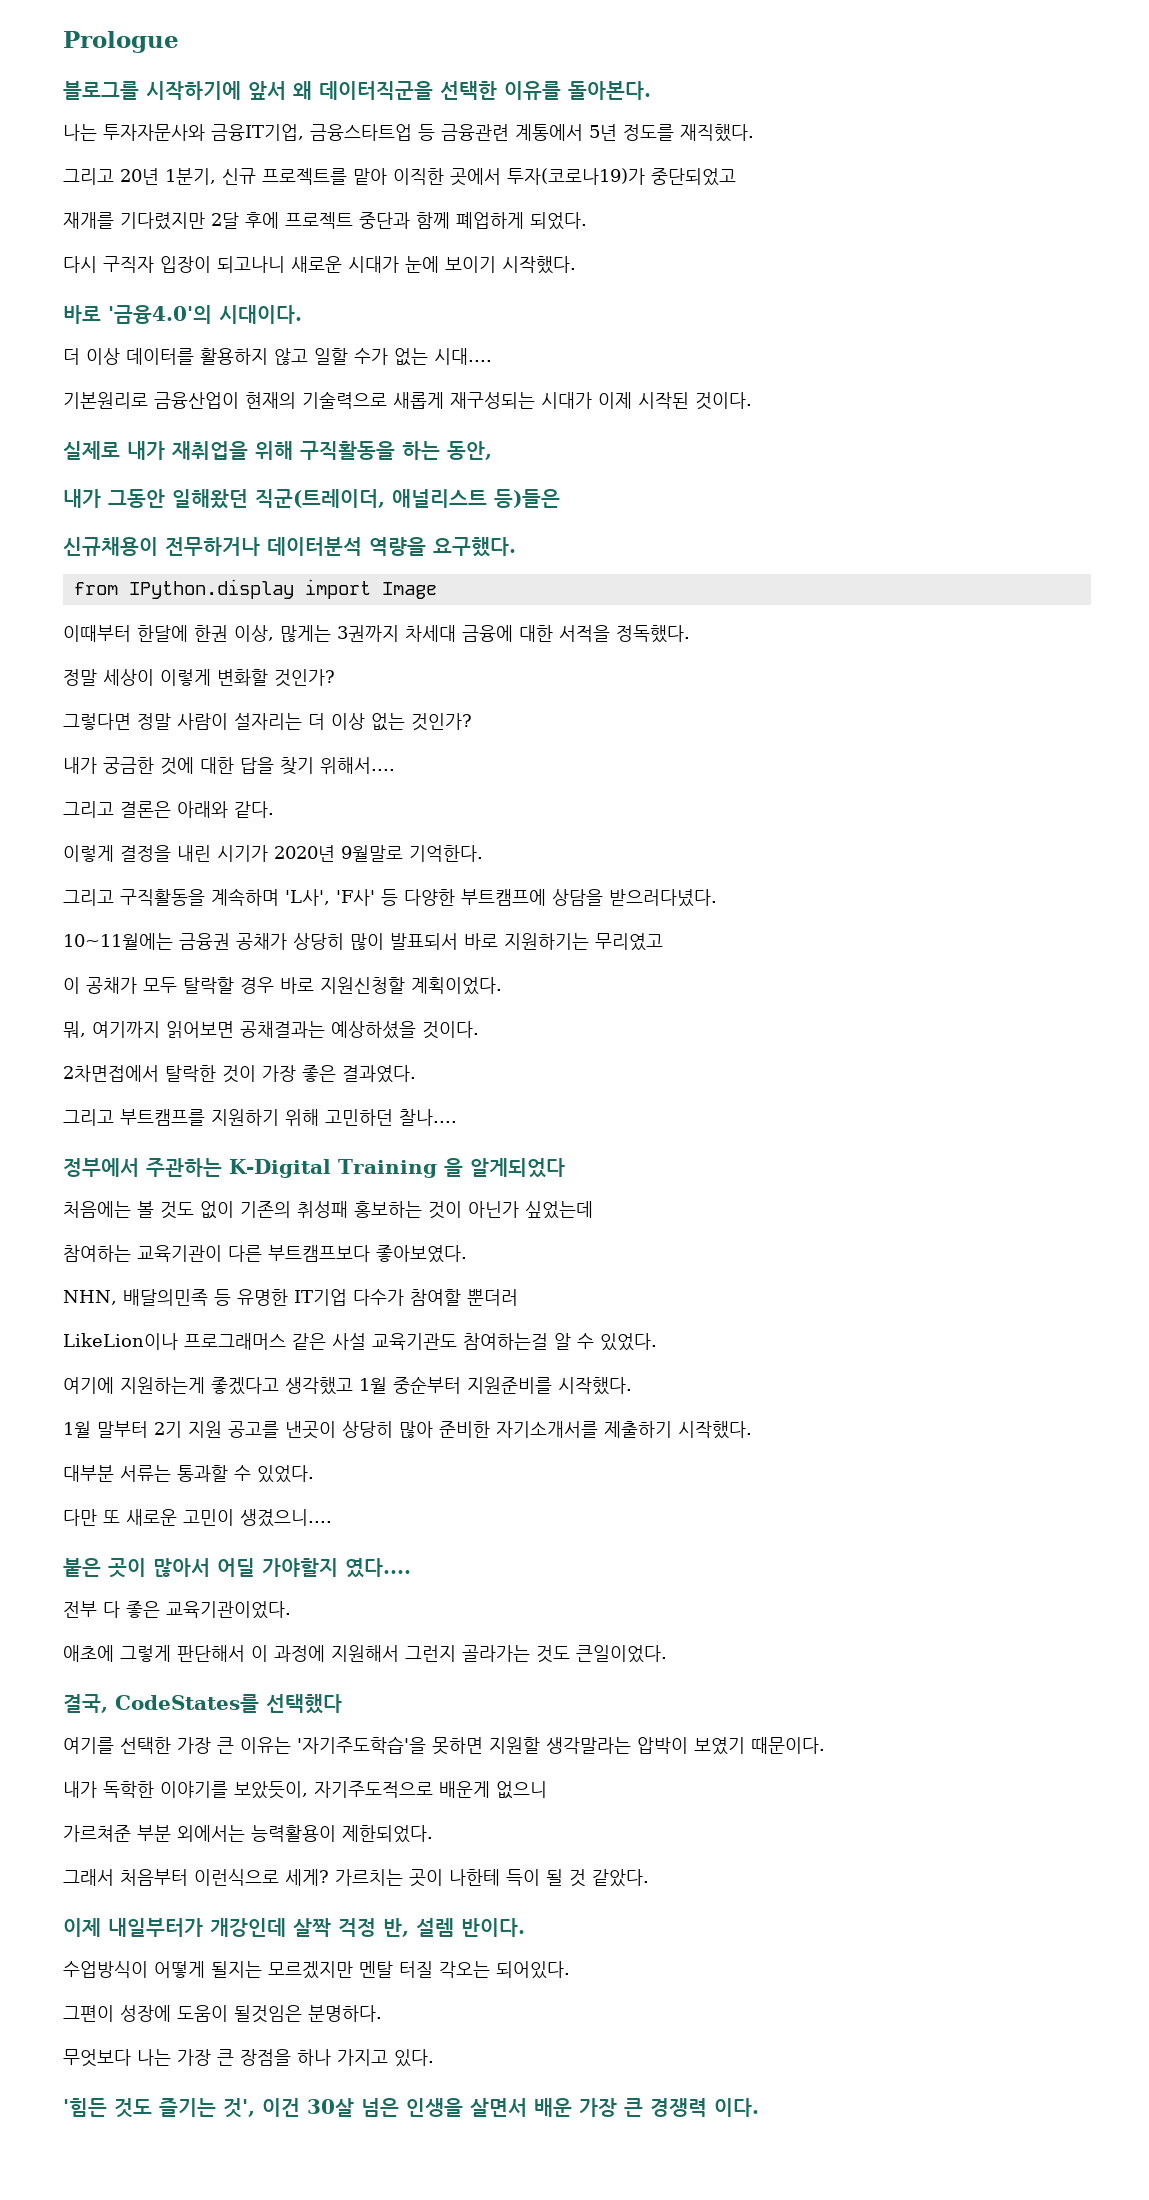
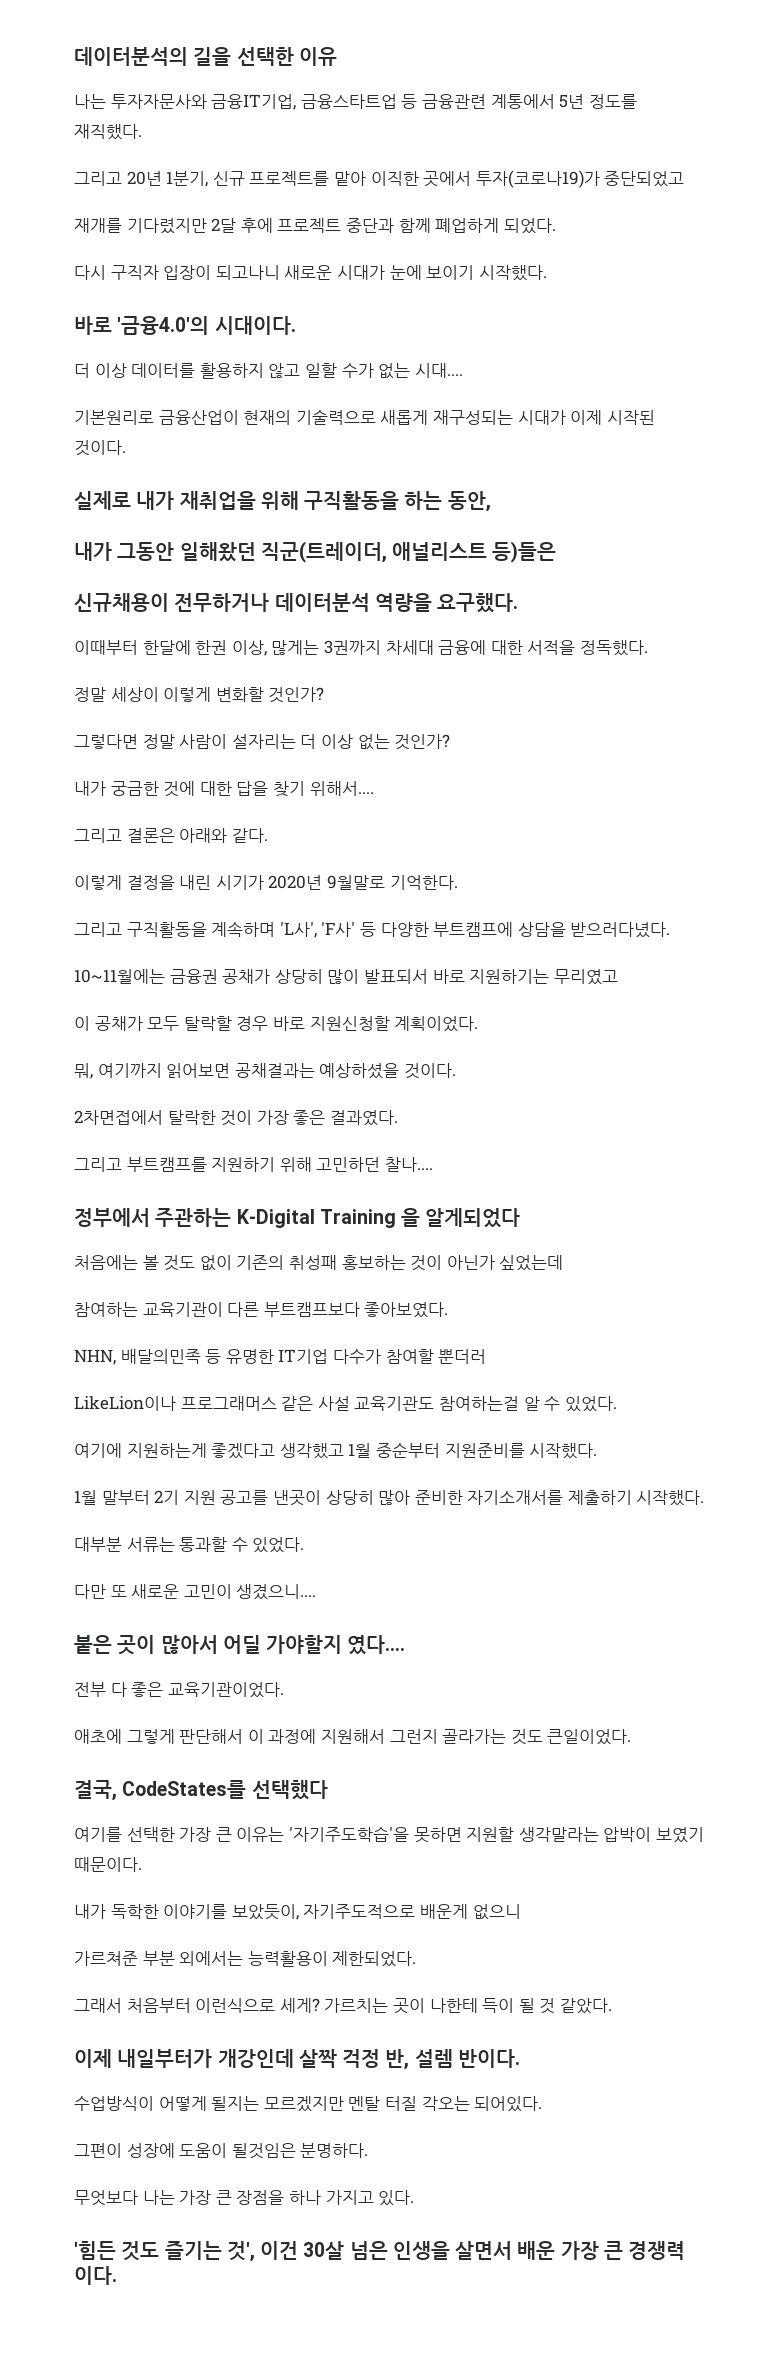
- Prologue
- 블로그를 시작하기에 앞서 왜 데이터직군을 선택한 이유를 돌아본다.
+ 데이터분석의 길을 선택한 이유
- from IPython.display import Image

